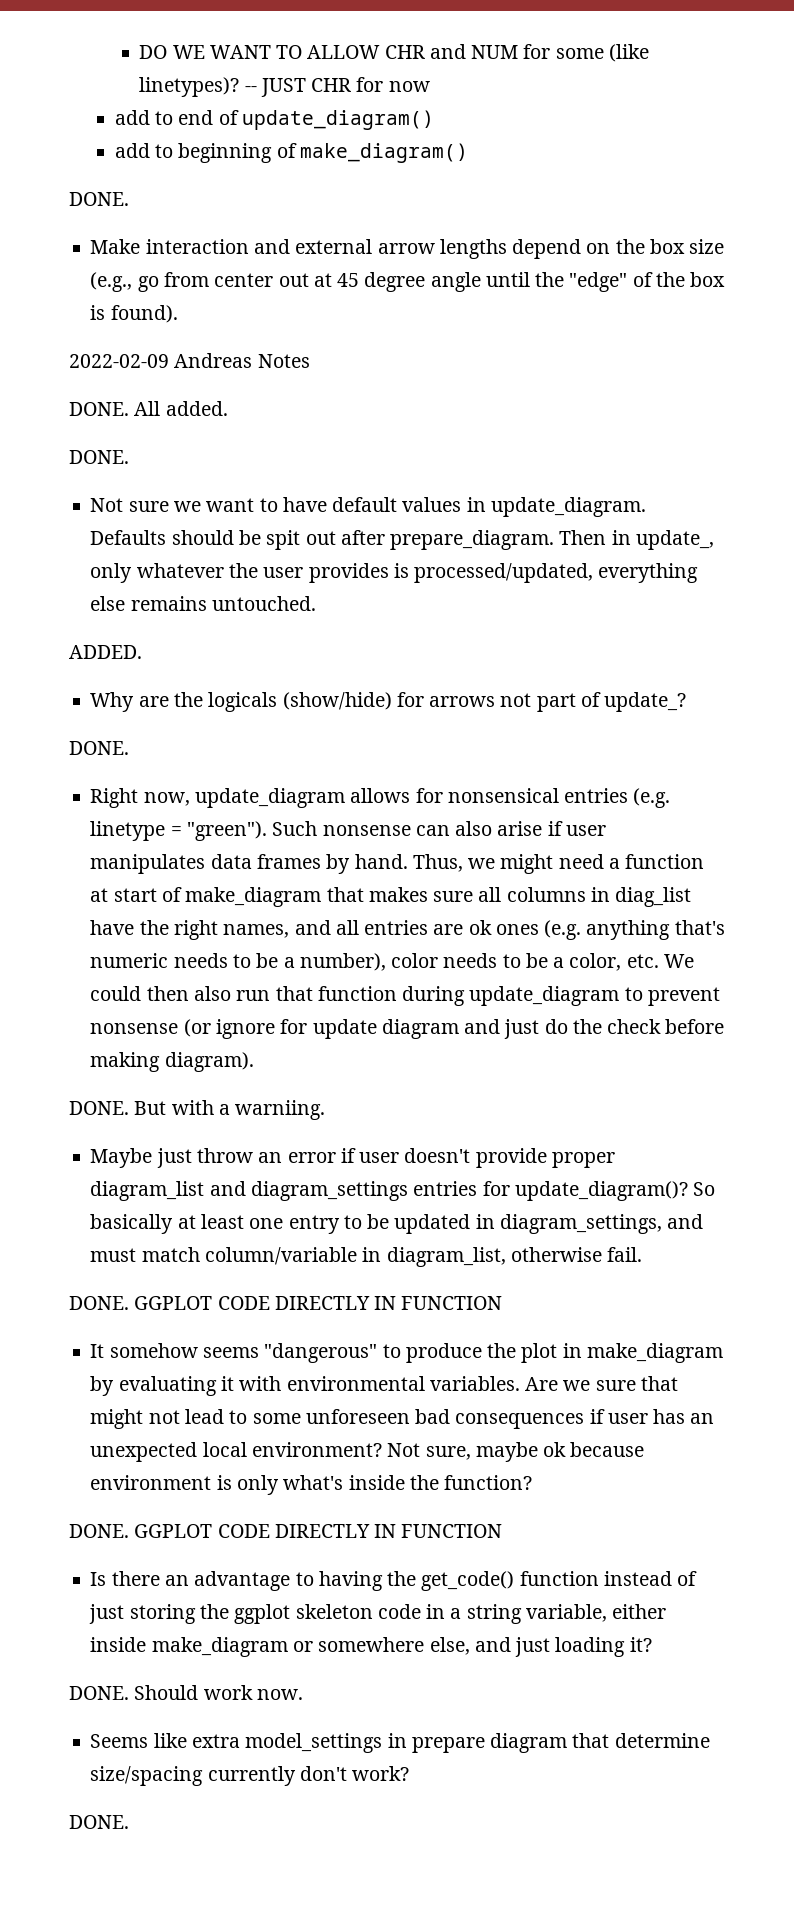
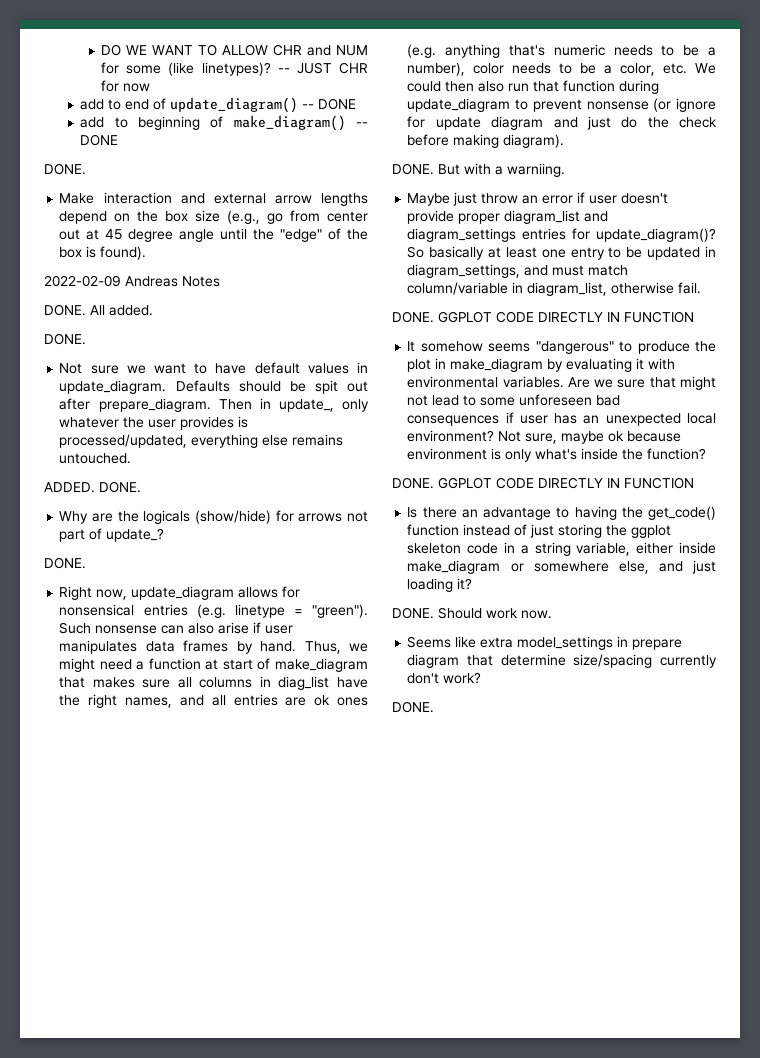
- add to end of update_diagram()
+ add to end of update_diagram() -- DONE
- add to beginning of make_diagram()
+ add to beginning of make_diagram() -- DONE
- ADDED.
+ ADDED. DONE.

